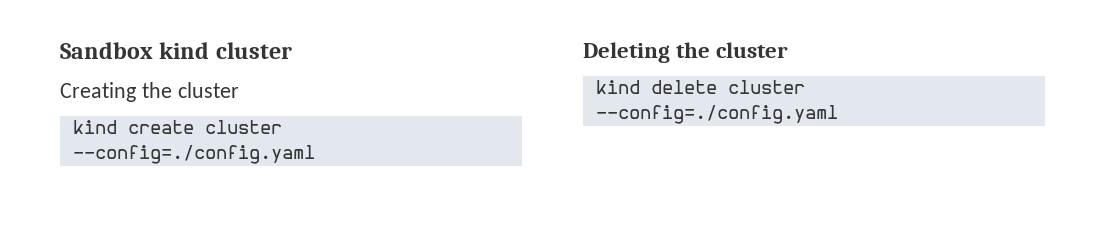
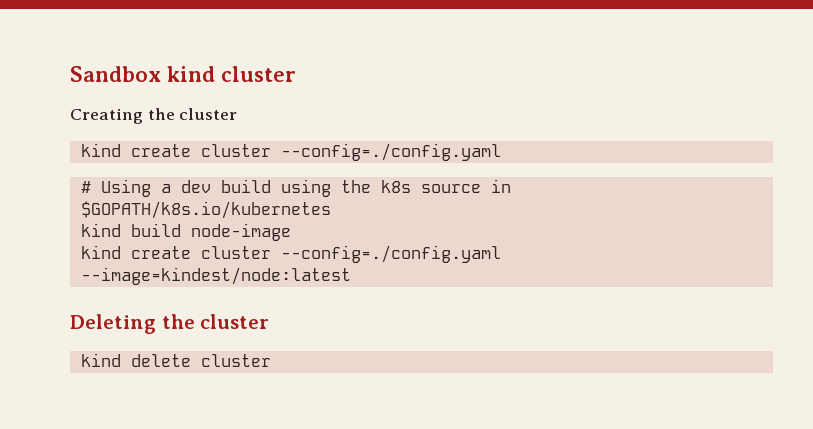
+ # Using a dev build using the k8s source in $GOPATH/k8s.io/kubernetes
+ kind build node-image
+ kind create cluster --config=./config.yaml --image=kindest/node:latest
- kind delete cluster --config=./config.yaml
+ kind delete cluster

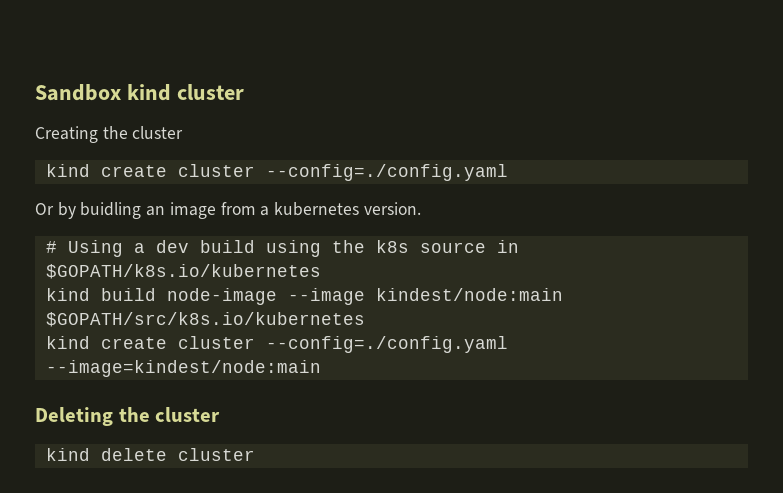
+ Or by buidling an image from a kubernetes version.
- kind build node-image
- kind create cluster --config=./config.yaml --image=kindest/node:latest
+ kind build node-image --image kindest/node:main $GOPATH/src/k8s.io/kubernetes
+ kind create cluster --config=./config.yaml --image=kindest/node:main

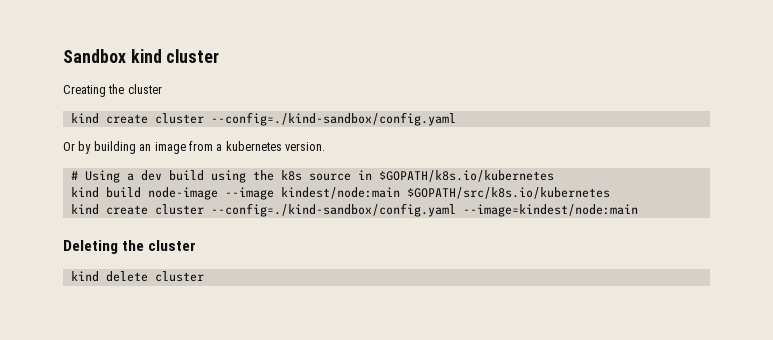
  Creating the cluster
- kind create cluster --config=./config.yaml
+ kind create cluster --config=./kind-sandbox/config.yaml
- Or by buidling an image from a kubernetes version.
+ Or by building an image from a kubernetes version.
- kind create cluster --config=./config.yaml --image=kindest/node:main
+ kind create cluster --config=./kind-sandbox/config.yaml --image=kindest/node:main

